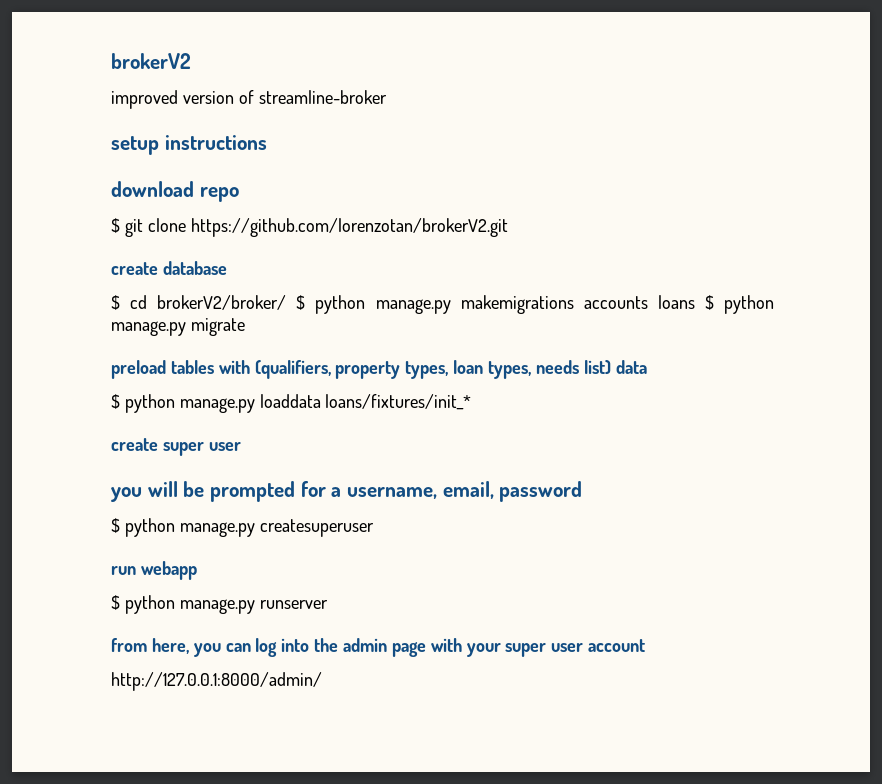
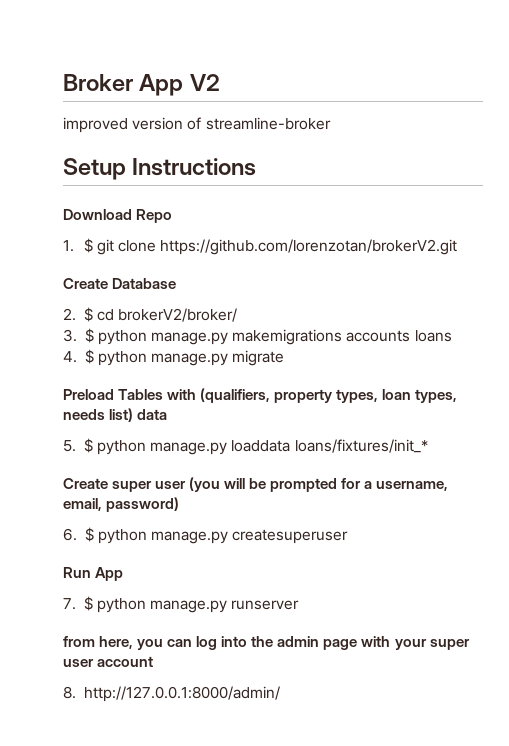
- brokerV2
+ Broker App V2
- setup instructions
- download repo
- $ git clone https://github.com/lorenzotan/brokerV2.git
+ Setup Instructions
+ Download Repo
+ 1. $ git clone https://github.com/lorenzotan/brokerV2.git
- create database
- $ cd brokerV2/broker/ $ python manage.py makemigrations accounts loans $ python manage.py migrate
+ Create Database
+ 2. $ cd brokerV2/broker/
+ 3. $ python manage.py makemigrations accounts loans
+ 4. $ python manage.py migrate
- preload tables with (qualifiers, property types, loan types, needs list) data
+ Preload Tables with (qualifiers, property types, loan types, needs list) data
- $ python manage.py loaddata loans/fixtures/init_*
+ 5. $ python manage.py loaddata loans/fixtures/init_*
- create super user
- you will be prompted for a username, email, password
- $ python manage.py createsuperuser
+ Create super user (you will be prompted for a username, email, password)
+ 6. $ python manage.py createsuperuser
- run webapp
- $ python manage.py runserver
+ Run App
+ 7. $ python manage.py runserver
- http://127.0.0.1:8000/admin/
+ 8. http://127.0.0.1:8000/admin/

